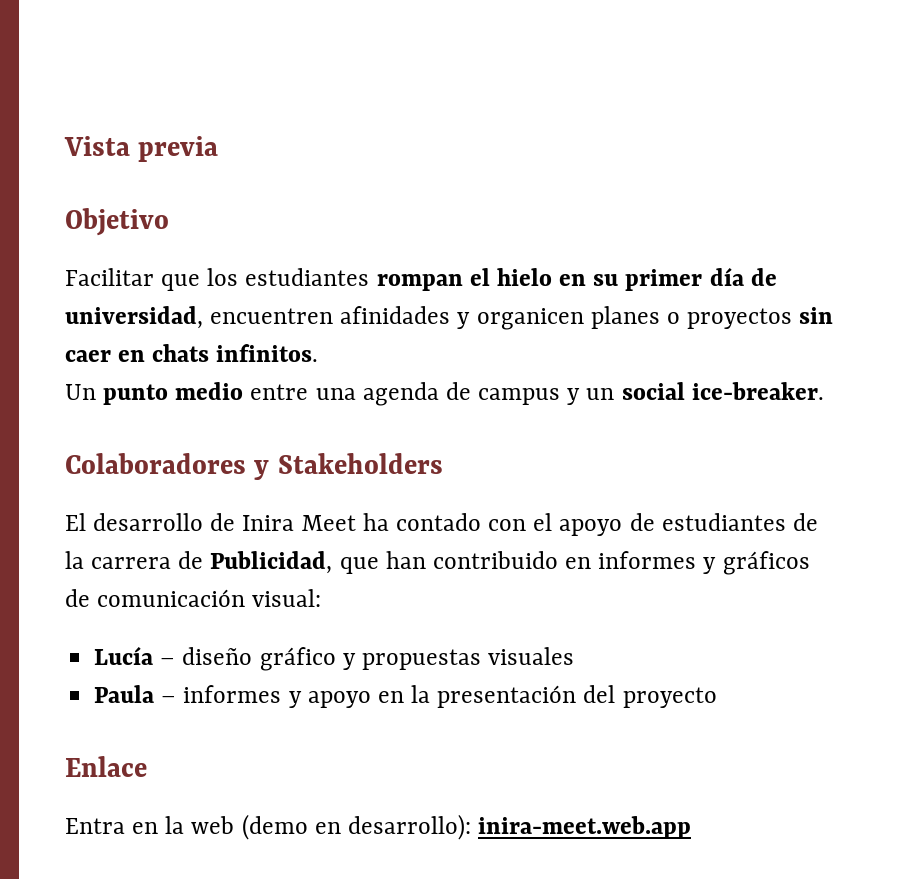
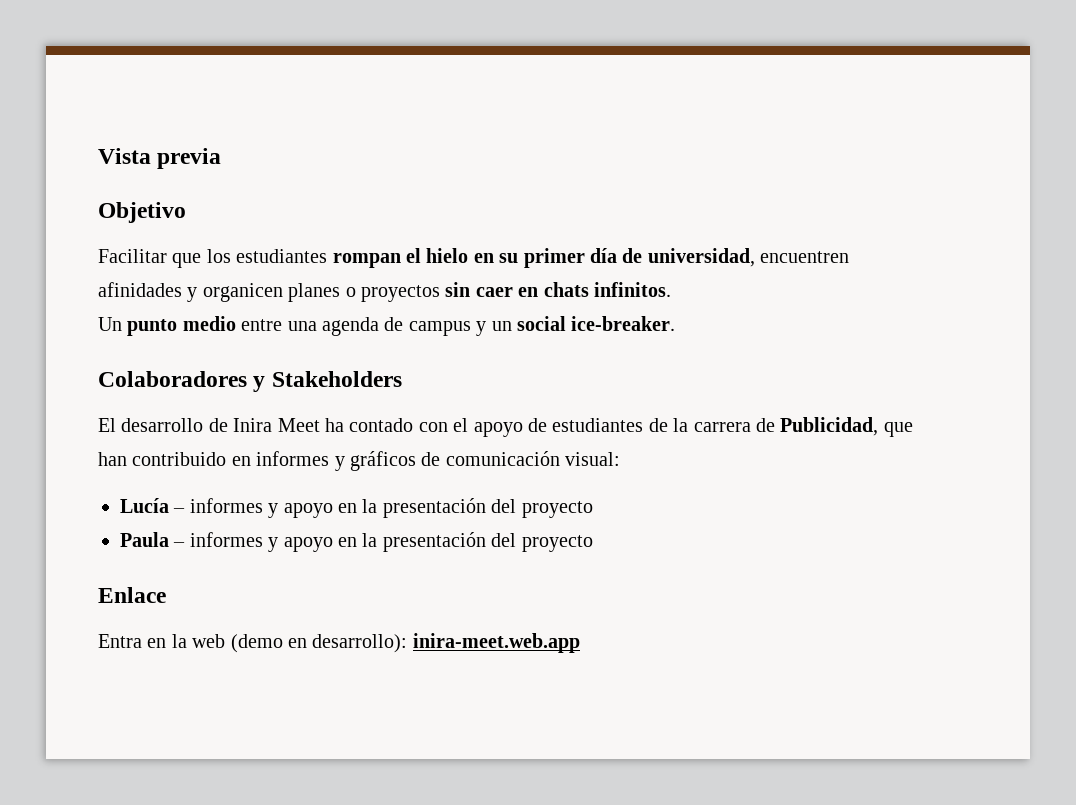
- Lucía – diseño gráfico y propuestas visuales
+ Lucía – informes y apoyo en la presentación del proyecto

